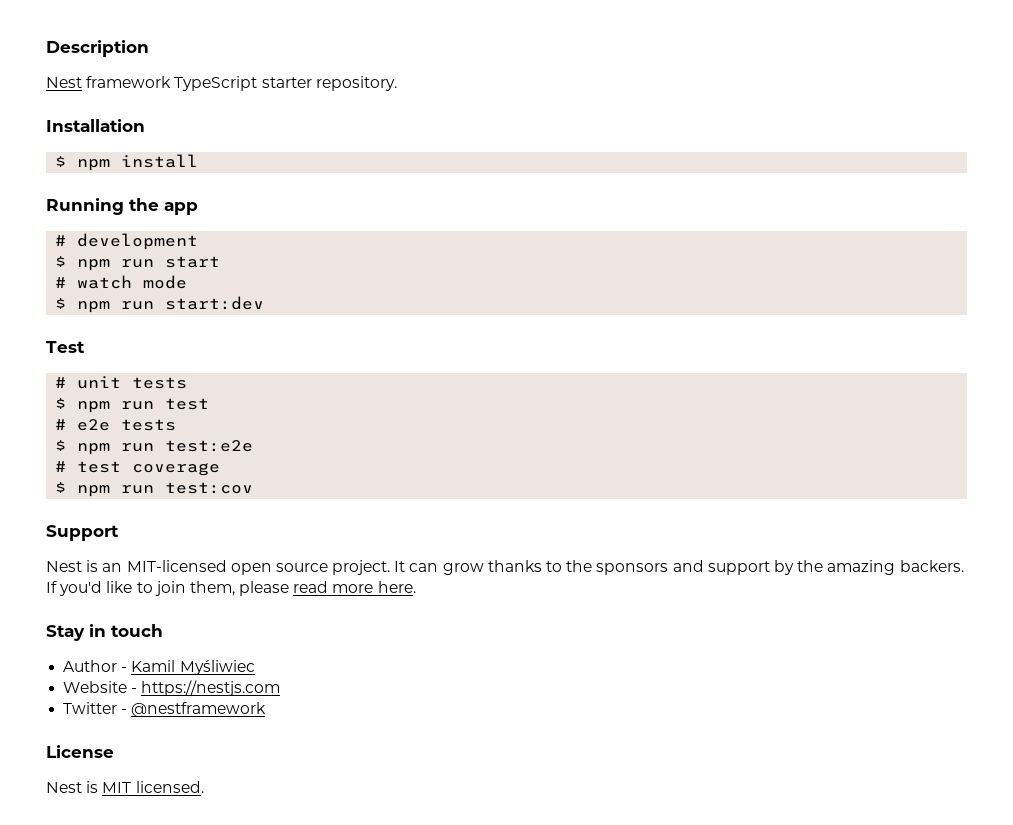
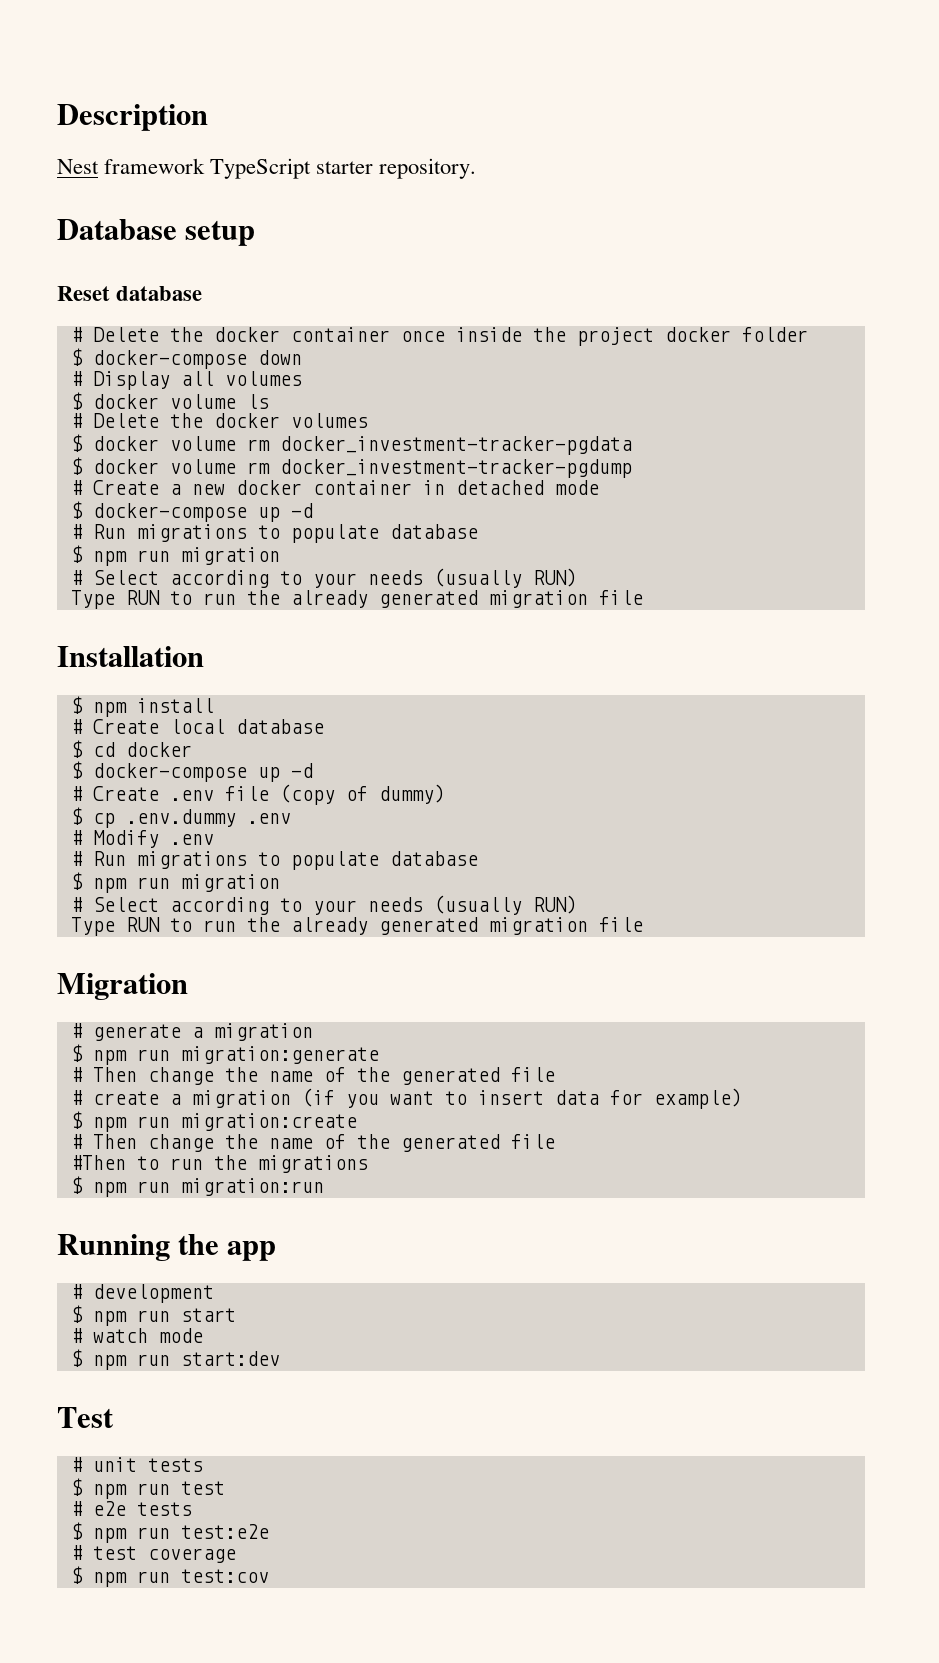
+ Database setup
+ Reset database
+ # Delete the docker container once inside the project docker folder
+ $ docker-compose down
+ # Display all volumes
+ $ docker volume ls
+ # Delete the docker volumes
+ $ docker volume rm docker_investment-tracker-pgdata
+ $ docker volume rm docker_investment-tracker-pgdump
+ # Create a new docker container in detached mode
+ $ docker-compose up -d
+ # Run migrations to populate database
+ $ npm run migration
+ # Select according to your needs (usually RUN)
+ Type RUN to run the already generated migration file
  Installation
  $ npm install
+ # Create local database
+ $ cd docker
+ $ docker-compose up -d
+ # Create .env file (copy of dummy)
+ $ cp .env.dummy .env
+ # Modify .env
+ # Run migrations to populate database
+ $ npm run migration
+ # Select according to your needs (usually RUN)
+ Type RUN to run the already generated migration file
+ Migration
+ # generate a migration
+ $ npm run migration:generate
+ # Then change the name of the generated file
+ # create a migration (if you want to insert data for example)
+ $ npm run migration:create
+ # Then change the name of the generated file
+ #Then to run the migrations
+ $ npm run migration:run
- Support
- Nest is an MIT-licensed open source project. It can grow thanks to the sponsors and support by the amazing backers. If you'd like to join them, please read more here.
- Stay in touch
- Author - Kamil Myśliwiec
- Website - https://nestjs.com
- Twitter - @nestframework
- License
- Nest is MIT licensed.

